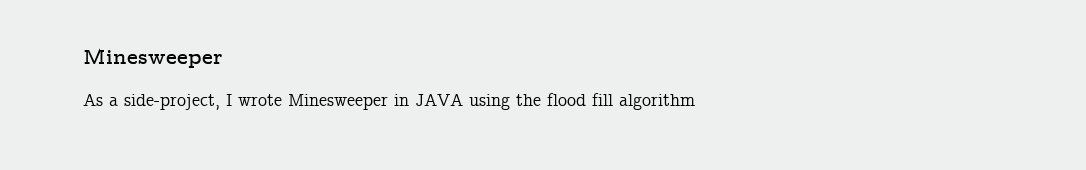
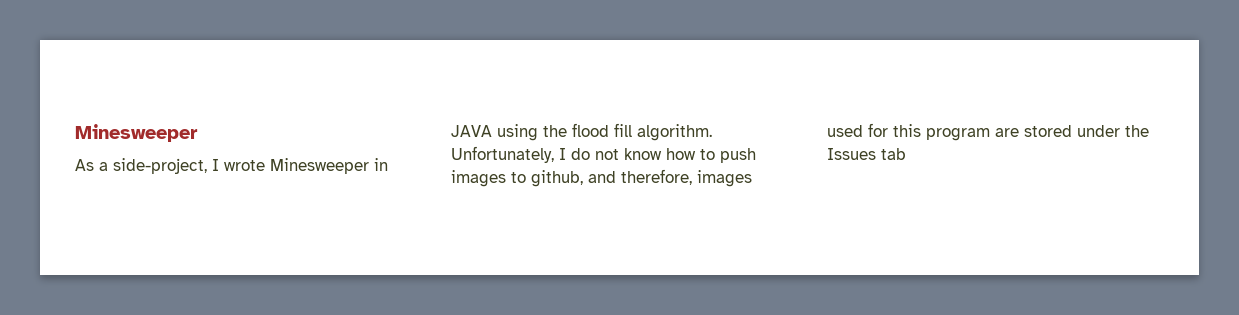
- As a side-project, I wrote Minesweeper in JAVA using the flood fill algorithm
+ As a side-project, I wrote Minesweeper in JAVA using the flood fill algorithm. Unfortunately, I do not know how to push images to github, and therefore, images used for this program are stored under the Issues tab

